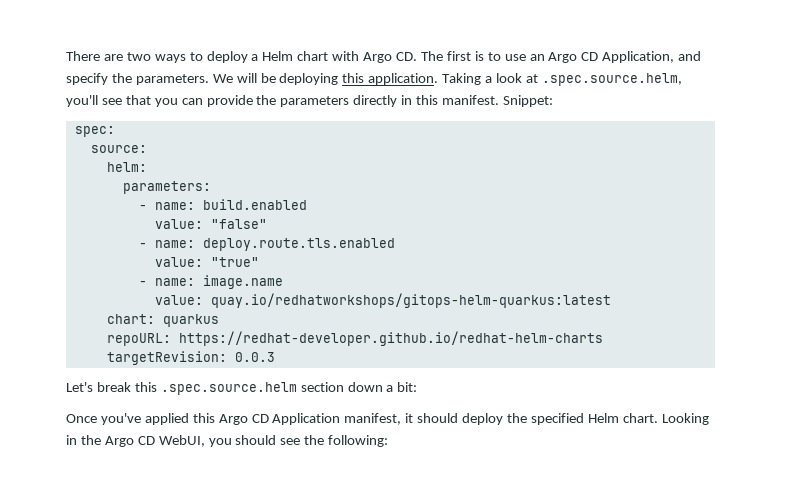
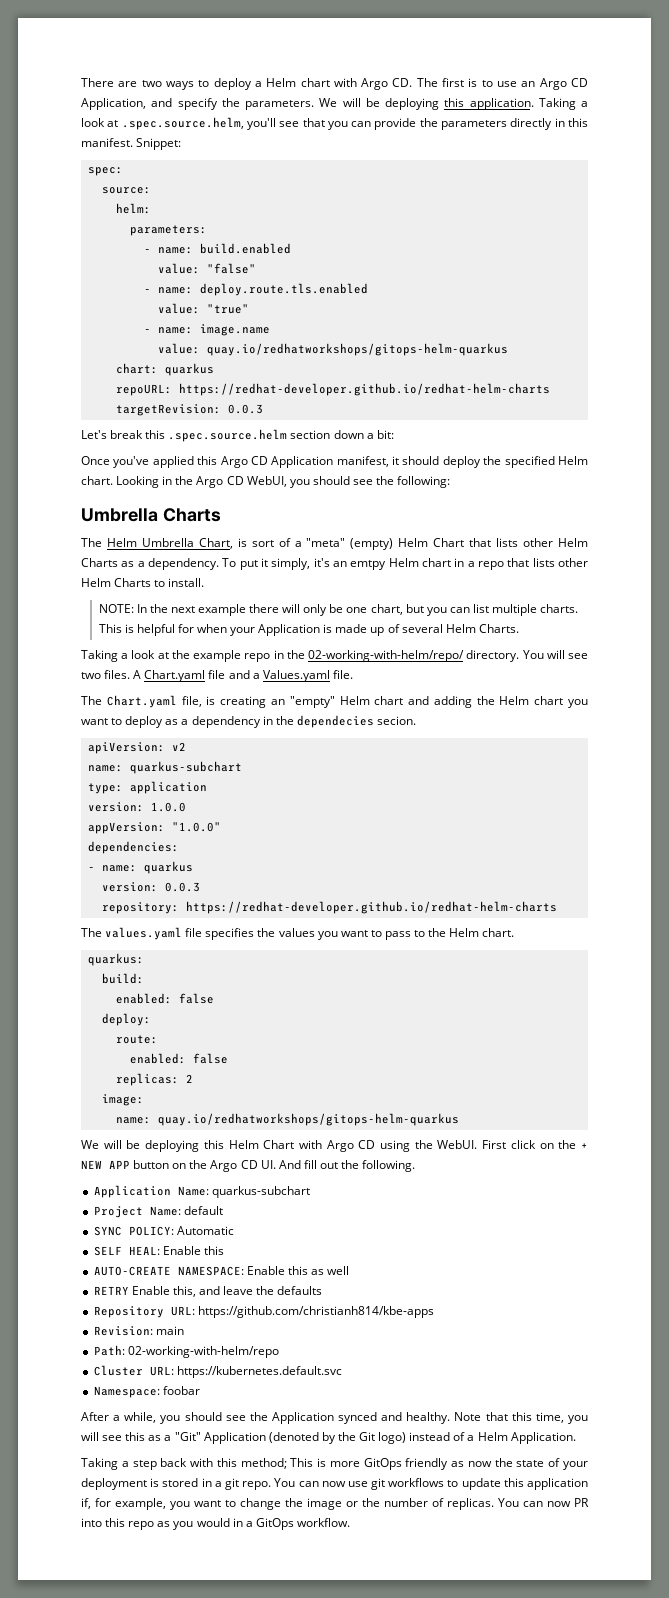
- value: quay.io/redhatworkshops/gitops-helm-quarkus:latest
+ value: quay.io/redhatworkshops/gitops-helm-quarkus
+ Umbrella Charts
+ The Helm Umbrella Chart, is sort of a "meta" (empty) Helm Chart that lists other Helm Charts as a dependency. To put it simply, it's an emtpy Helm chart in a repo that lists other Helm Charts to install.
+ NOTE: In the next example there will only be one chart, but you can list multiple charts. This is helpful for when your Application is made up of several Helm Charts.
+ Taking a look at the example repo in the 02-working-with-helm/repo/ directory. You will see two files. A Chart.yaml file and a Values.yaml file.
+ The Chart.yaml file, is creating an "empty" Helm chart and adding the Helm chart you want to deploy as a dependency in the dependecies secion.
+ apiVersion: v2
+ name: quarkus-subchart
+ type: application
+ version: 1.0.0
+ appVersion: "1.0.0"
+ dependencies:
+ - name: quarkus
+ version: 0.0.3
+ repository: https://redhat-developer.github.io/redhat-helm-charts
+ The values.yaml file specifies the values you want to pass to the Helm chart.
+ quarkus:
+ build:
+ enabled: false
+ deploy:
+ route:
+ enabled: false
+ replicas: 2
+ image:
+ name: quay.io/redhatworkshops/gitops-helm-quarkus
+ We will be deploying this Helm Chart with Argo CD using the WebUI. First click on the + NEW APP button on the Argo CD UI. And fill out the following.
+ Application Name: quarkus-subchart
+ Project Name: default
+ SYNC POLICY: Automatic
+ SELF HEAL: Enable this
+ AUTO-CREATE NAMESPACE: Enable this as well
+ RETRY Enable this, and leave the defaults
+ Repository URL: https://github.com/christianh814/kbe-apps
+ Revision: main
+ Path: 02-working-with-helm/repo
+ Cluster URL: https://kubernetes.default.svc
+ Namespace: foobar
+ After a while, you should see the Application synced and healthy. Note that this time, you will see this as a "Git" Application (denoted by the Git logo) instead of a Helm Application.
+ Taking a step back with this method; This is more GitOps friendly as now the state of your deployment is stored in a git repo. You can now use git workflows to update this application if, for example, you want to change the image or the number of replicas. You can now PR into this repo as you would in a GitOps workflow.

